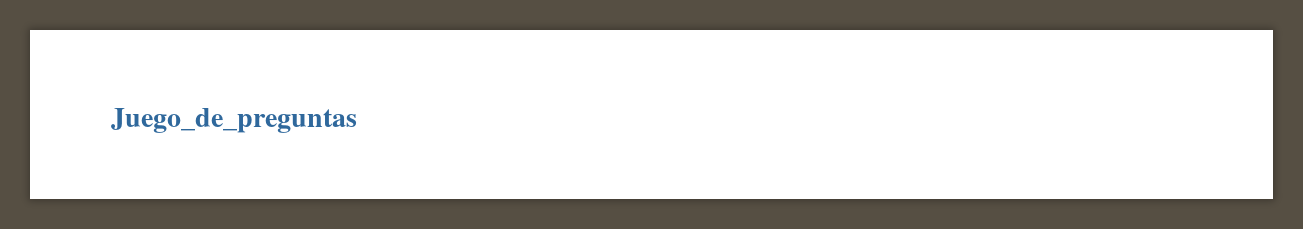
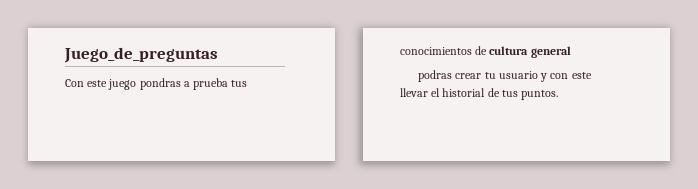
+ Con este juego pondras a prueba tus conocimientos de cultura general
+ podras crear tu usuario y con este llevar el historial de tus puntos.

